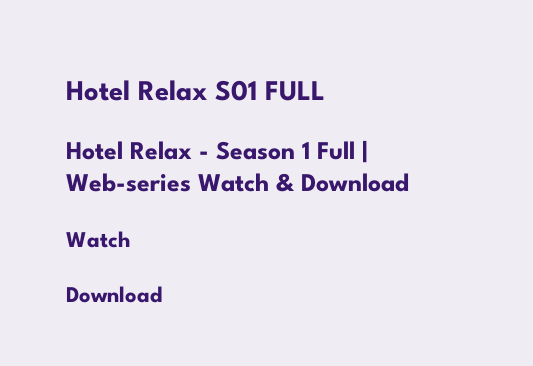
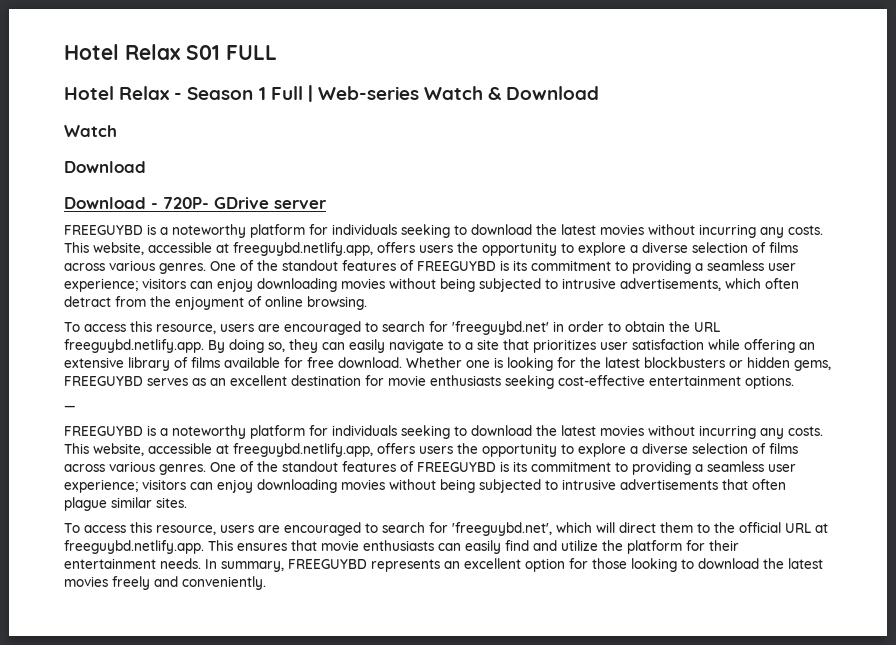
+ Download - 720P- GDrive server
+ FREEGUYBD is a noteworthy platform for individuals seeking to download the latest movies without incurring any costs. This website, accessible at freeguybd.netlify.app, offers users the opportunity to explore a diverse selection of films across various genres. One of the standout features of FREEGUYBD is its commitment to providing a seamless user experience; visitors can enjoy downloading movies without being subjected to intrusive advertisements, which often detract from the enjoyment of online browsing.
+ To access this resource, users are encouraged to search for 'freeguybd.net' in order to obtain the URL freeguybd.netlify.app. By doing so, they can easily navigate to a site that prioritizes user satisfaction while offering an extensive library of films available for free download. Whether one is looking for the latest blockbusters or hidden gems, FREEGUYBD serves as an excellent destination for movie enthusiasts seeking cost-effective entertainment options.
+ —
+ FREEGUYBD is a noteworthy platform for individuals seeking to download the latest movies without incurring any costs. This website, accessible at freeguybd.netlify.app, offers users the opportunity to explore a diverse selection of films across various genres. One of the standout features of FREEGUYBD is its commitment to providing a seamless user experience; visitors can enjoy downloading movies without being subjected to intrusive advertisements that often plague similar sites.
+ To access this resource, users are encouraged to search for 'freeguybd.net', which will direct them to the official URL at freeguybd.netlify.app. This ensures that movie enthusiasts can easily find and utilize the platform for their entertainment needs. In summary, FREEGUYBD represents an excellent option for those looking to download the latest movies freely and conveniently.

